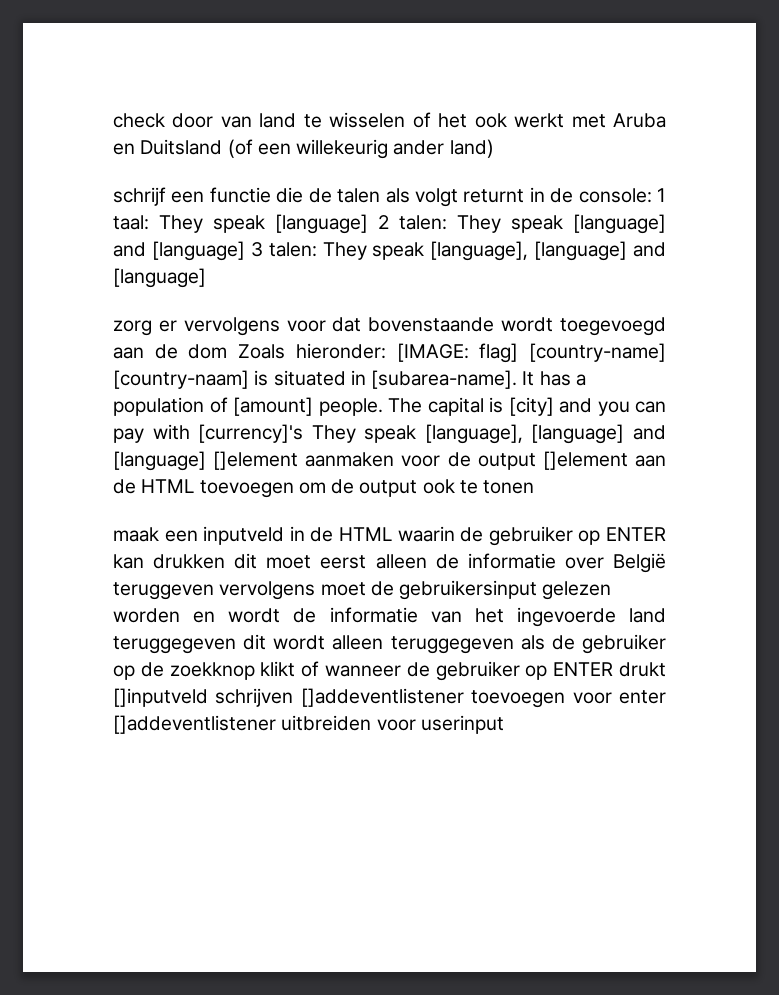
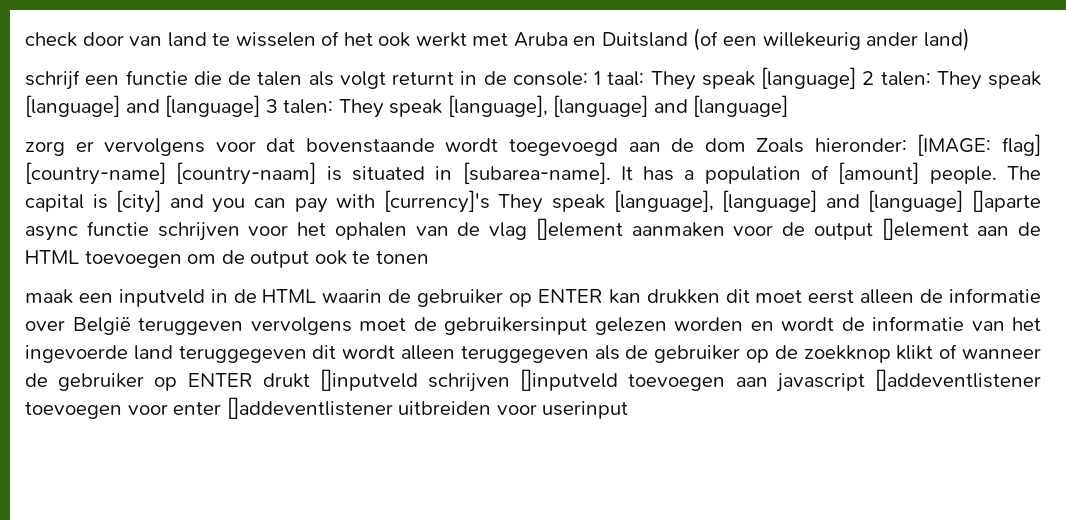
- The capital is [city] and you can pay with [currency]'s They speak [language], [language] and [language] []element aanmaken voor de output []element aan de HTML toevoegen om de output ook te tonen
+ The capital is [city] and you can pay with [currency]'s They speak [language], [language] and [language] []aparte async functie schrijven voor het ophalen van de vlag []element aanmaken voor de output []element aan de HTML toevoegen om de output ook te tonen
- maak een inputveld in de HTML waarin de gebruiker op ENTER kan drukken dit moet eerst alleen de informatie over België teruggeven vervolgens moet de gebruikersinput gelezen worden en wordt de informatie van het ingevoerde land teruggegeven dit wordt alleen teruggegeven als de gebruiker op de zoekknop klikt of wanneer de gebruiker op ENTER drukt []inputveld schrijven []addeventlistener toevoegen voor enter []addeventlistener uitbreiden voor userinput
+ maak een inputveld in de HTML waarin de gebruiker op ENTER kan drukken dit moet eerst alleen de informatie over België teruggeven vervolgens moet de gebruikersinput gelezen worden en wordt de informatie van het ingevoerde land teruggegeven dit wordt alleen teruggegeven als de gebruiker op de zoekknop klikt of wanneer de gebruiker op ENTER drukt []inputveld schrijven []inputveld toevoegen aan javascript []addeventlistener toevoegen voor enter []addeventlistener uitbreiden voor userinput

